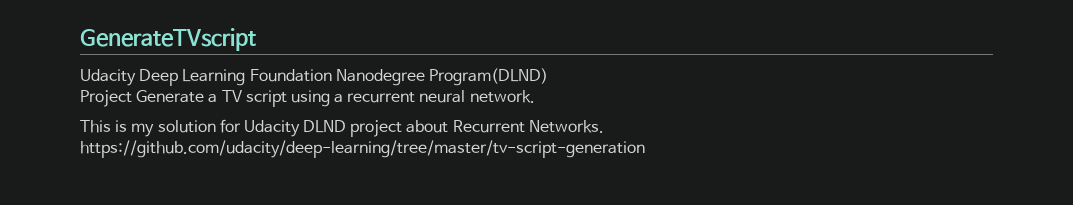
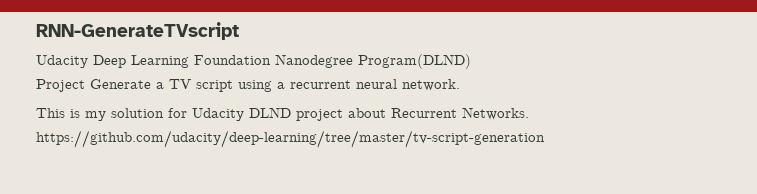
- GenerateTVscript
+ RNN-GenerateTVscript

